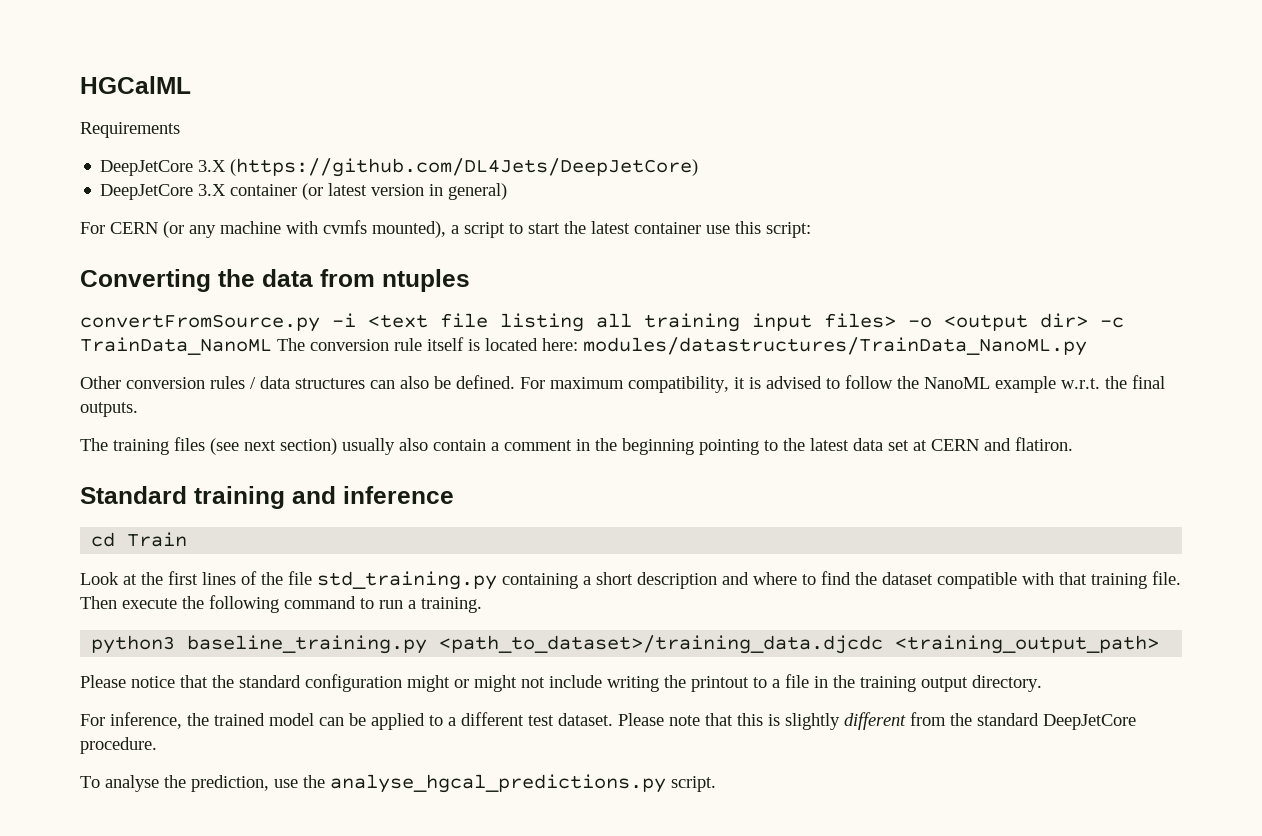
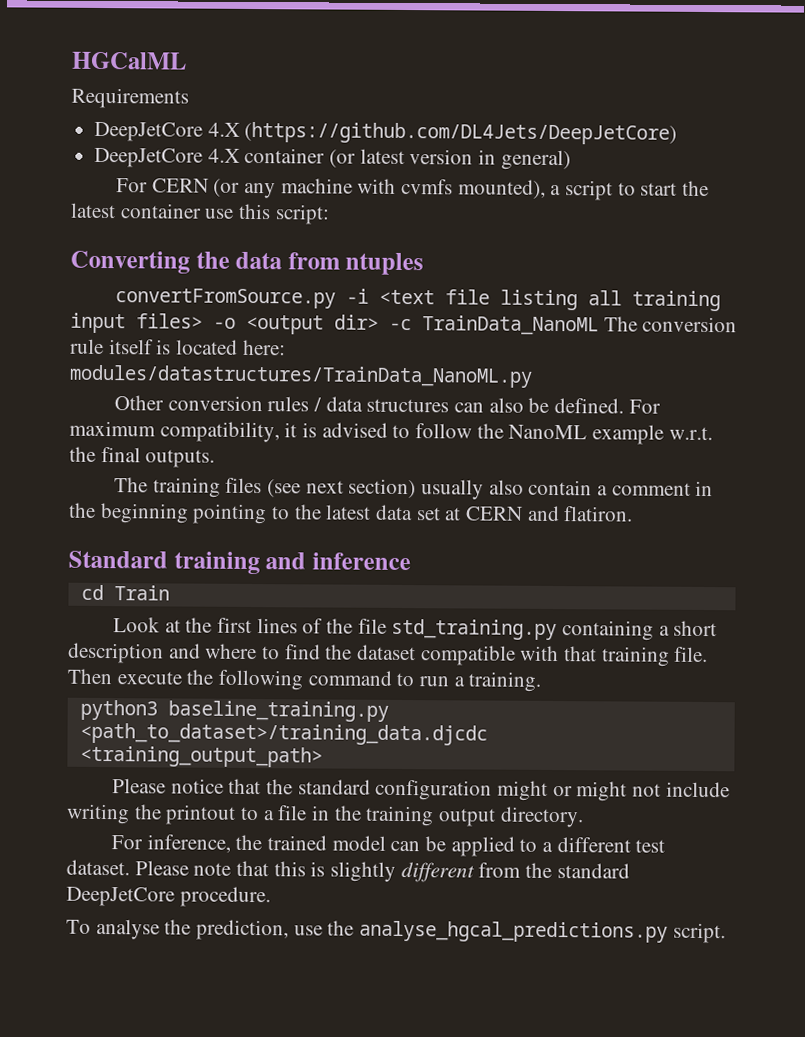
- DeepJetCore 3.X (https://github.com/DL4Jets/DeepJetCore)
+ DeepJetCore 4.X (https://github.com/DL4Jets/DeepJetCore)
- DeepJetCore 3.X container (or latest version in general)
+ DeepJetCore 4.X container (or latest version in general)

